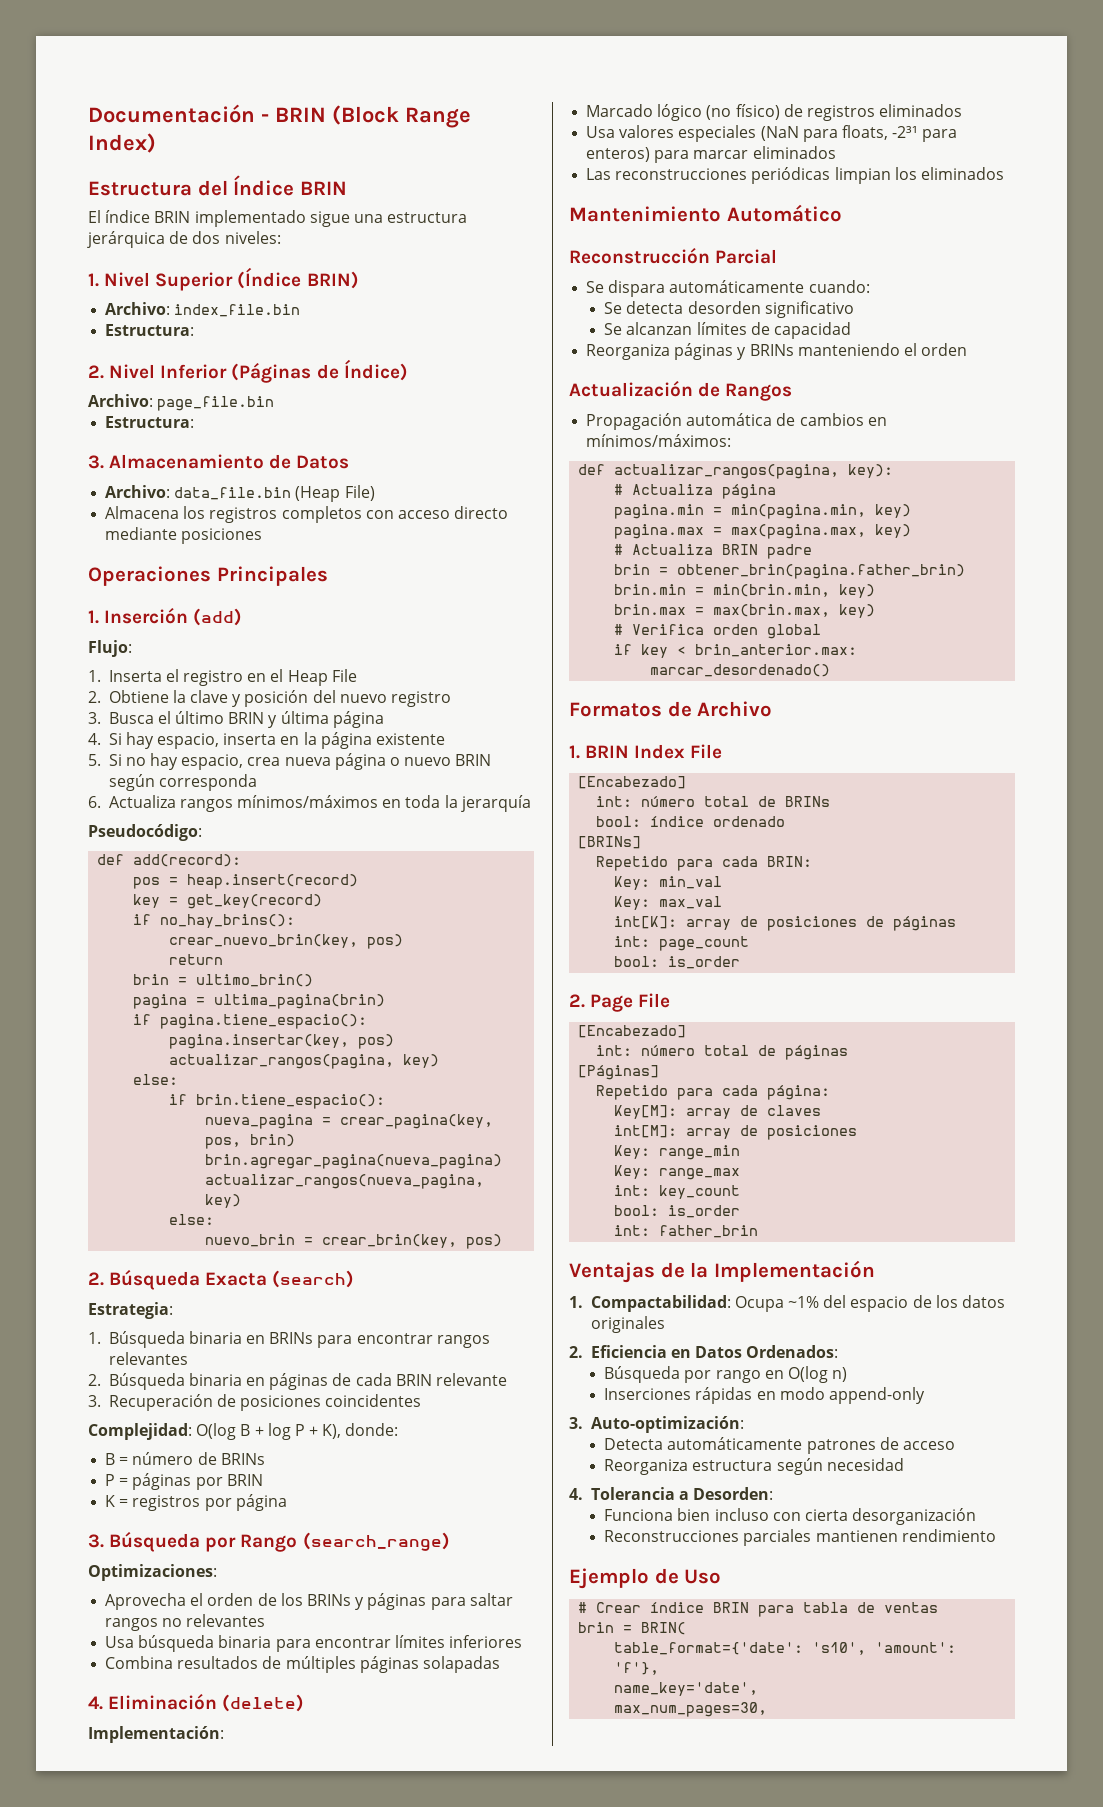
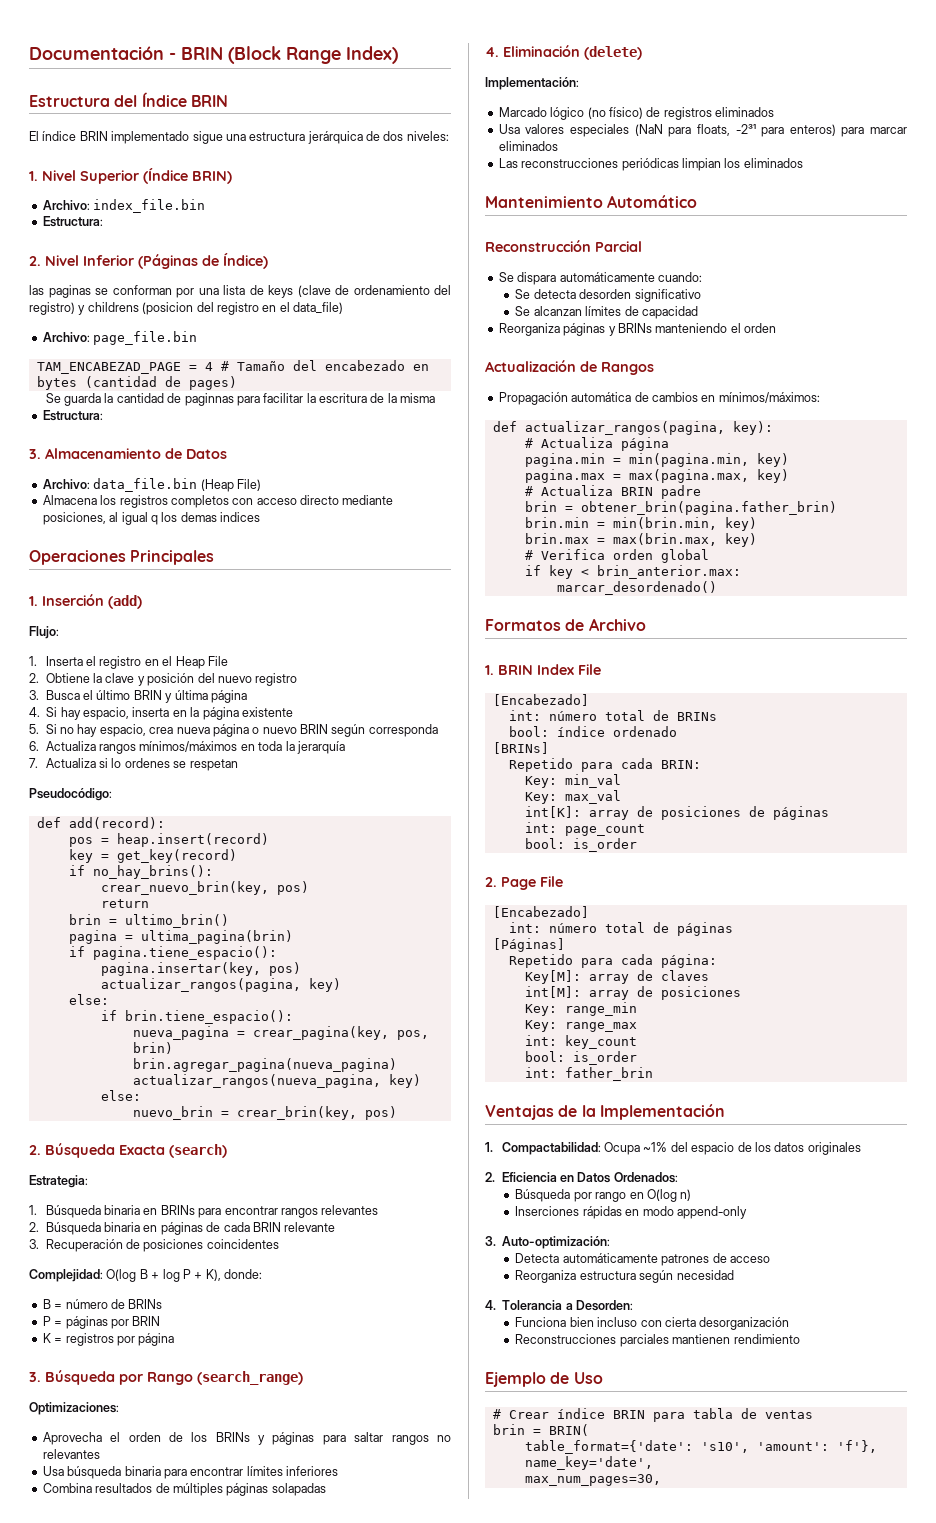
+ las paginas se conforman por una lista de keys (clave de ordenamiento del registro) y childrens (posicion del registro en el data_file)
  Archivo: page_file.bin
+ TAM_ENCABEZAD_PAGE = 4 # Tamaño del encabezado en bytes (cantidad de pages)
+ Se guarda la cantidad de paginnas para facilitar la escritura de la misma
- Almacena los registros completos con acceso directo mediante posiciones
+ Almacena los registros completos con acceso directo mediante posiciones, al igual q los demas indices
+ 7. Actualiza si lo ordenes se respetan

